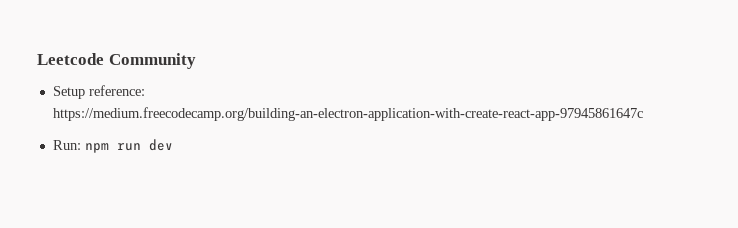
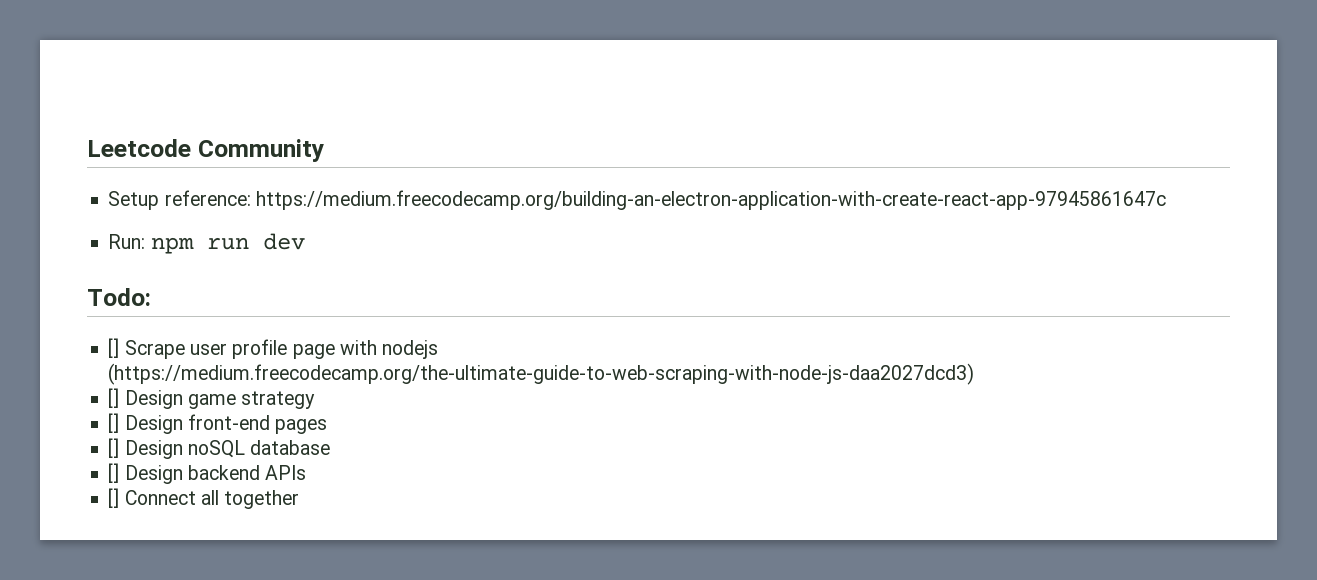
+ Todo:
+ [] Scrape user profile page with nodejs (https://medium.freecodecamp.org/the-ultimate-guide-to-web-scraping-with-node-js-daa2027dcd3)
+ [] Design game strategy
+ [] Design front-end pages
+ [] Design noSQL database
+ [] Design backend APIs
+ [] Connect all together

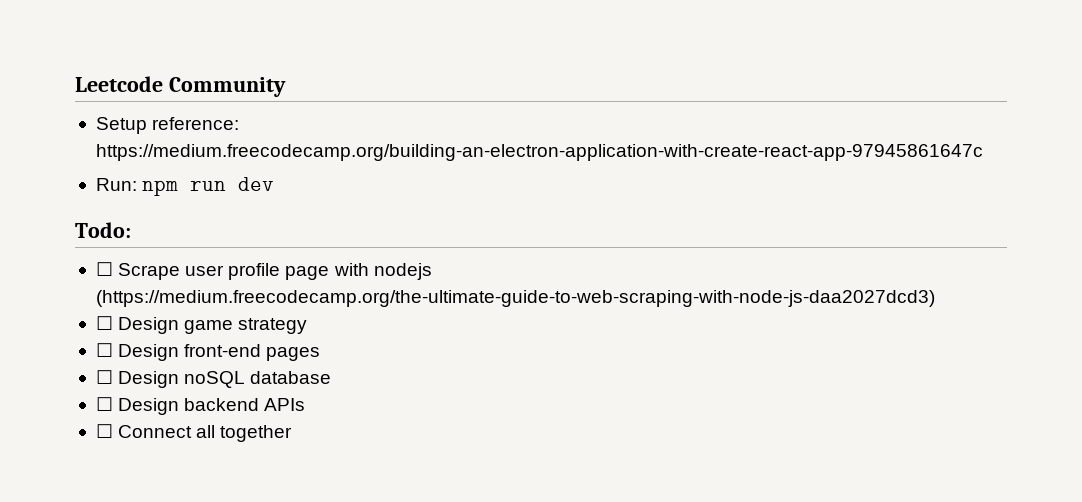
- [] Scrape user profile page with nodejs (https://medium.freecodecamp.org/the-ultimate-guide-to-web-scraping-with-node-js-daa2027dcd3)
+ ☐ Scrape user profile page with nodejs (https://medium.freecodecamp.org/the-ultimate-guide-to-web-scraping-with-node-js-daa2027dcd3)
- [] Design game strategy
+ ☐ Design game strategy
- [] Design front-end pages
+ ☐ Design front-end pages
- [] Design noSQL database
+ ☐ Design noSQL database
- [] Design backend APIs
+ ☐ Design backend APIs
- [] Connect all together
+ ☐ Connect all together

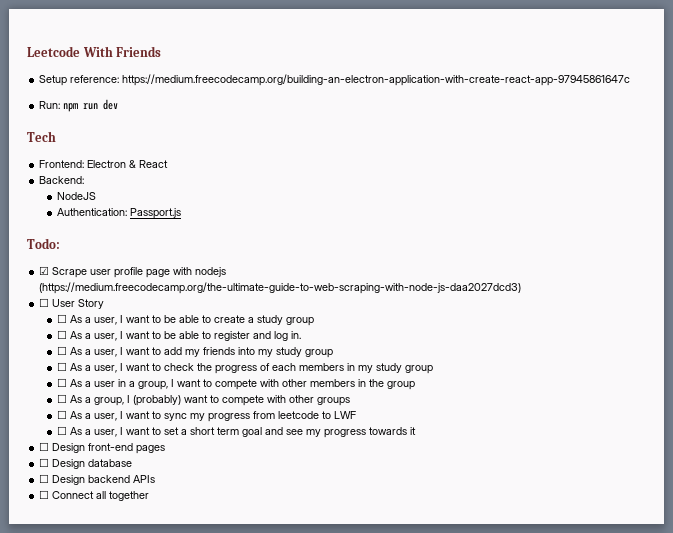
- Leetcode Community
+ Leetcode With Friends
+ Tech
+ Frontend: Electron & React
+ Backend:
+ NodeJS
+ Authentication: Passport.js
- ☐ Scrape user profile page with nodejs (https://medium.freecodecamp.org/the-ultimate-guide-to-web-scraping-with-node-js-daa2027dcd3)
+ ☑ Scrape user profile page with nodejs (https://medium.freecodecamp.org/the-ultimate-guide-to-web-scraping-with-node-js-daa2027dcd3)
- ☐ Design game strategy
+ ☐ User Story
+ ☐ As a user, I want to be able to create a study group
+ ☐ As a user, I want to be able to register and log in.
+ ☐ As a user, I want to add my friends into my study group
+ ☐ As a user, I want to check the progress of each members in my study group
+ ☐ As a user in a group, I want to compete with other members in the group
+ ☐ As a group, I (probably) want to compete with other groups
+ ☐ As a user, I want to sync my progress from leetcode to LWF
+ ☐ As a user, I want to set a short term goal and see my progress towards it
- ☐ Design noSQL database
+ ☐ Design database

